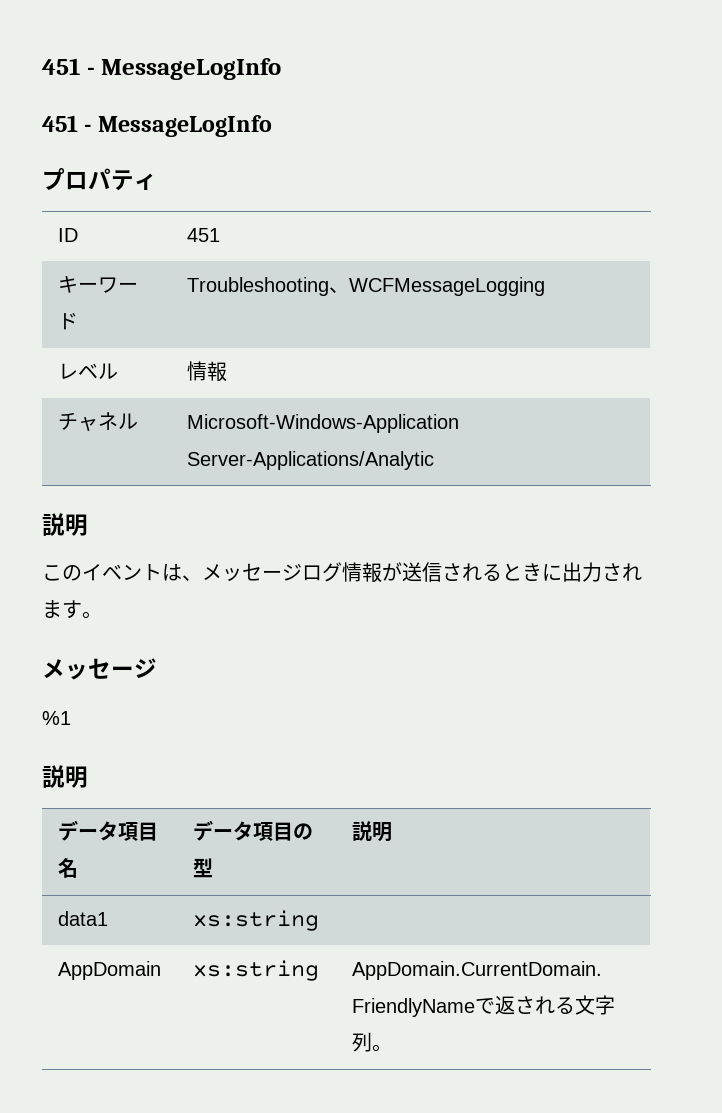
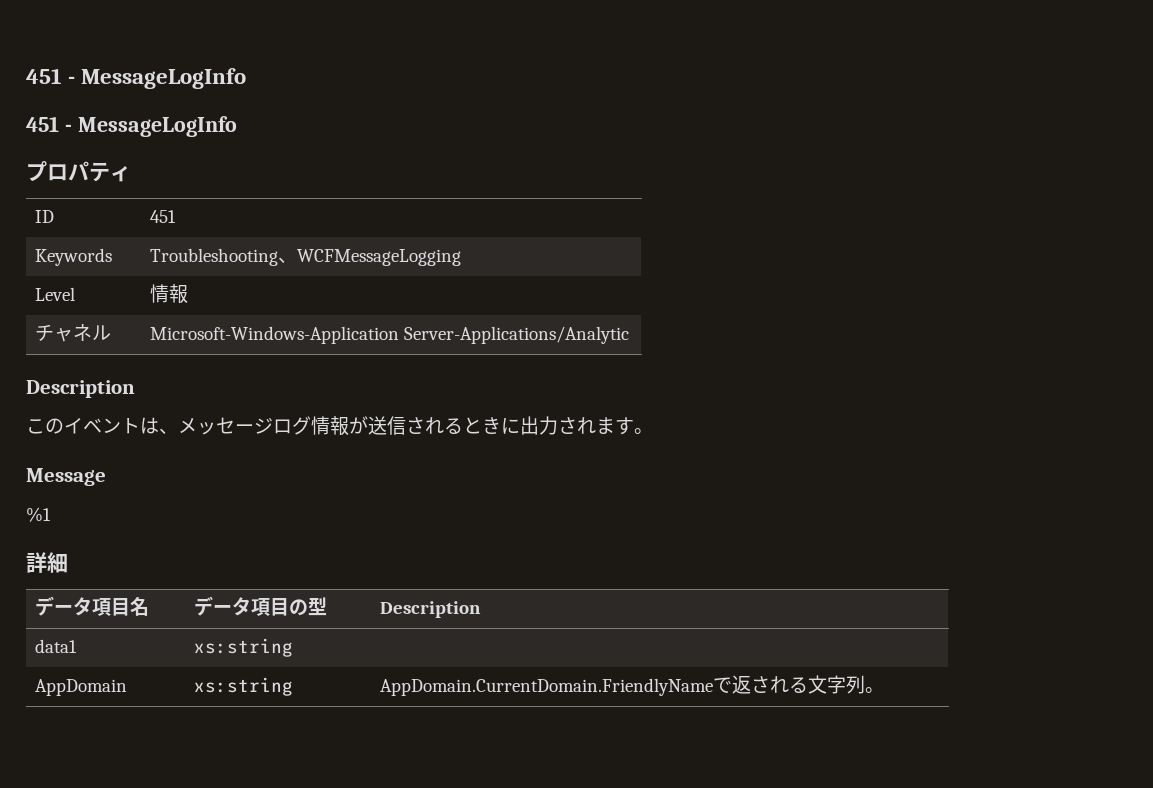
- キーワード | Troubleshooting、WCFMessageLogging
+ Keywords | Troubleshooting、WCFMessageLogging
- レベル | 情報
+ Level | 情報
  チャネル | Microsoft-Windows-Application Server-Applications/Analytic
- 説明
+ Description
  このイベントは、メッセージログ情報が送信されるときに出力されます。
- メッセージ
+ Message
  %1
- 説明
+ 詳細
- データ項目名 | データ項目の型 | 説明
+ データ項目名 | データ項目の型 | Description

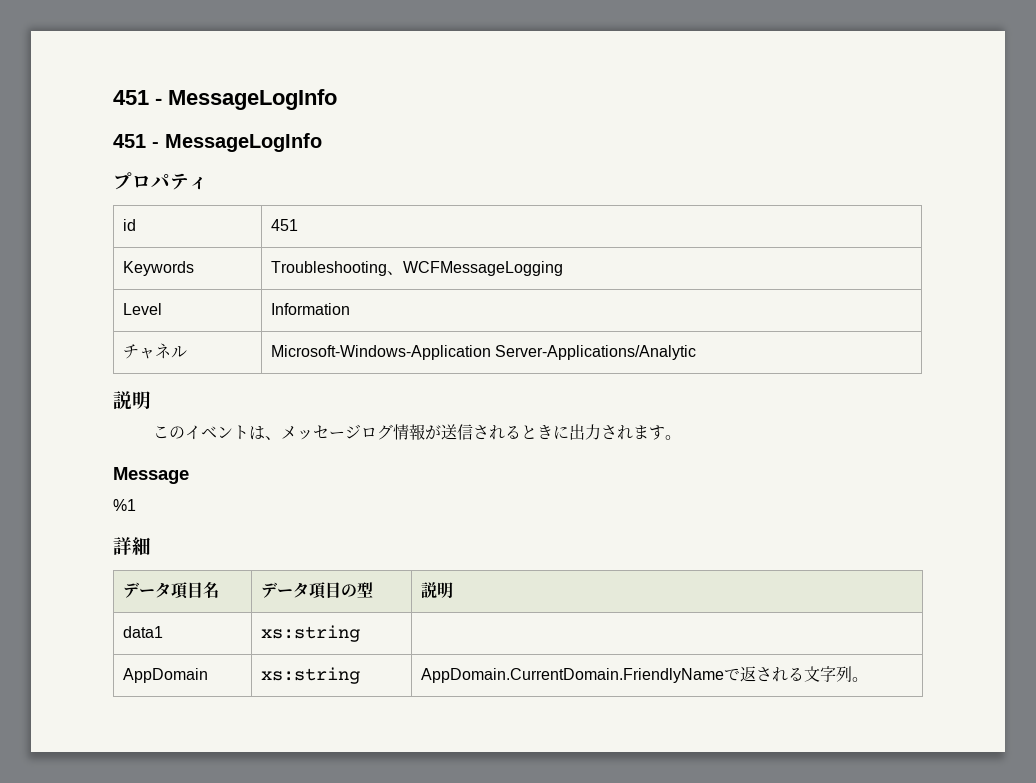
- ID | 451
+ id | 451
- Level | 情報
+ Level | Information
  チャネル | Microsoft-Windows-Application Server-Applications/Analytic
- Description
+ 説明
- データ項目名 | データ項目の型 | Description
+ データ項目名 | データ項目の型 | 説明

